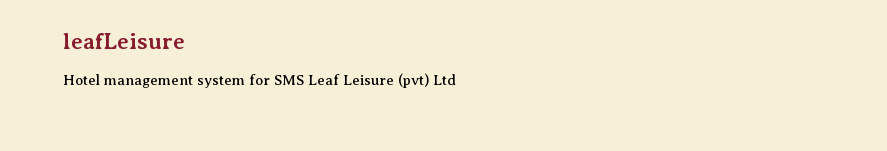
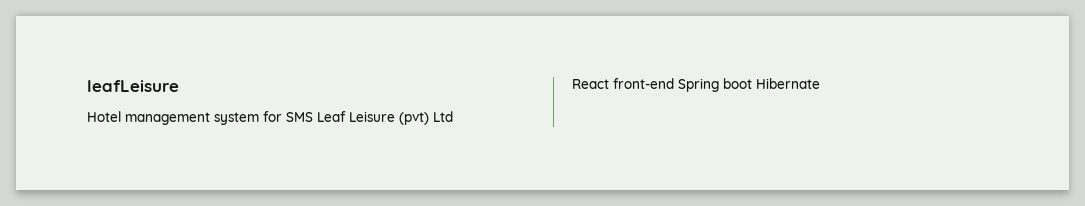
+ React front-end Spring boot Hibernate

